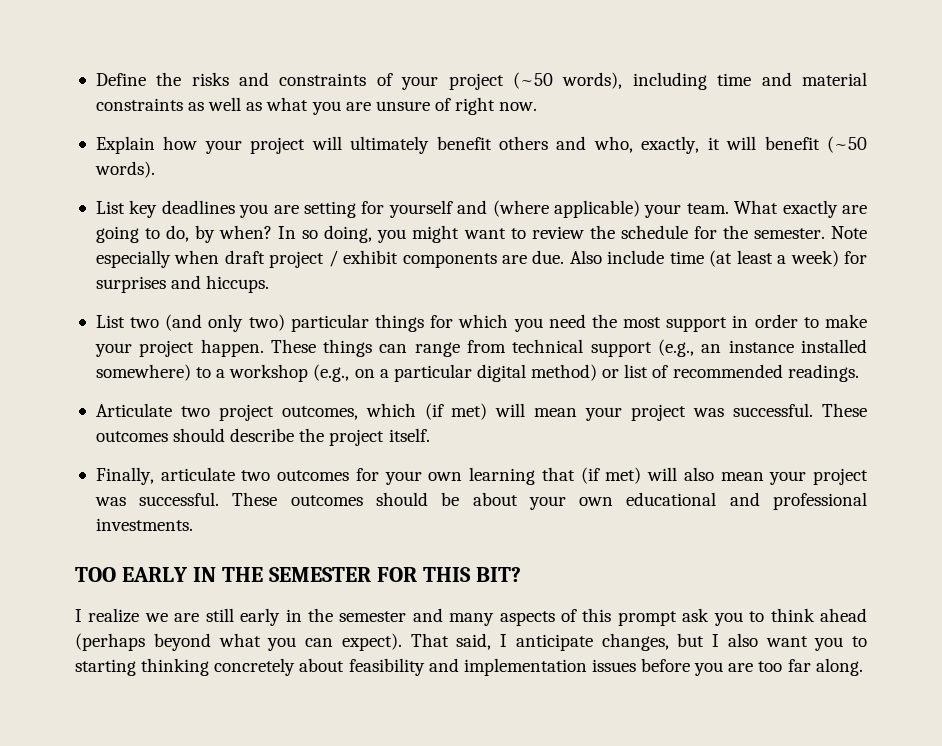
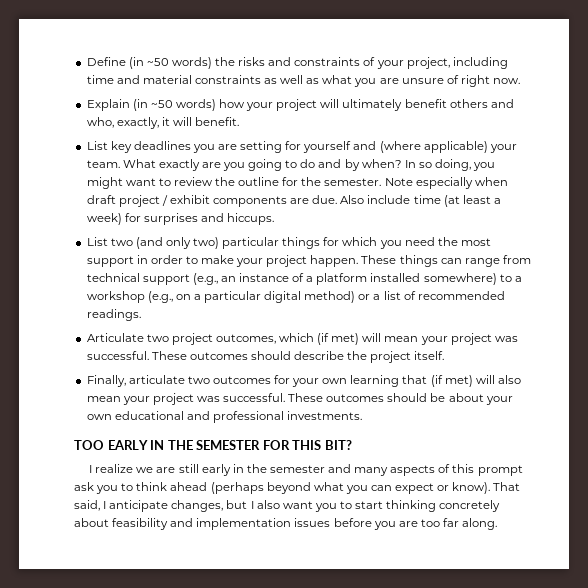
- Define the risks and constraints of your project (~50 words), including time and material constraints as well as what you are unsure of right now.
+ Define (in ~50 words) the risks and constraints of your project, including time and material constraints as well as what you are unsure of right now.
- Explain how your project will ultimately benefit others and who, exactly, it will benefit (~50 words).
+ Explain (in ~50 words) how your project will ultimately benefit others and who, exactly, it will benefit.
- What exactly are going to do, by when?
+ What exactly are you going to do and by when?
- In so doing, you might want to review the schedule for the semester.
+ In so doing, you might want to review the outline for the semester.
- These things can range from technical support (e.g., an instance installed somewhere) to a workshop (e.g., on a particular digital method) or list of recommended readings.
+ These things can range from technical support (e.g., an instance of a platform installed somewhere) to a workshop (e.g., on a particular digital method) or a list of recommended readings.
- I realize we are still early in the semester and many aspects of this prompt ask you to think ahead (perhaps beyond what you can expect).
+ I realize we are still early in the semester and many aspects of this prompt ask you to think ahead (perhaps beyond what you can expect or know).
- That said, I anticipate changes, but I also want you to starting thinking concretely about feasibility and implementation issues before you are too far along.
+ That said, I anticipate changes, but I also want you to start thinking concretely about feasibility and implementation issues before you are too far along.

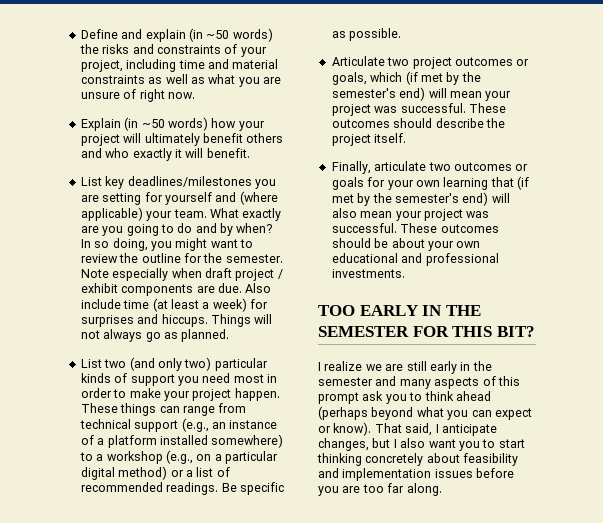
- Define (in ~50 words) the risks and constraints of your project, including time and material constraints as well as what you are unsure of right now.
+ Define and explain (in ~50 words) the risks and constraints of your project, including time and material constraints as well as what you are unsure of right now.
- Explain (in ~50 words) how your project will ultimately benefit others and who, exactly, it will benefit.
+ Explain (in ~50 words) how your project will ultimately benefit others and who exactly it will benefit.
- List key deadlines you are setting for yourself and (where applicable) your team.
+ List key deadlines/milestones you are setting for yourself and (where applicable) your team.
+ Things will not always go as planned.
- List two (and only two) particular things for which you need the most support in order to make your project happen.
+ List two (and only two) particular kinds of support you need most in order to make your project happen.
+ Be specific as possible.
- Articulate two project outcomes, which (if met) will mean your project was successful.
+ Articulate two project outcomes or goals, which (if met by the semester's end) will mean your project was successful.
- Finally, articulate two outcomes for your own learning that (if met) will also mean your project was successful.
+ Finally, articulate two outcomes or goals for your own learning that (if met by the semester's end) will also mean your project was successful.

